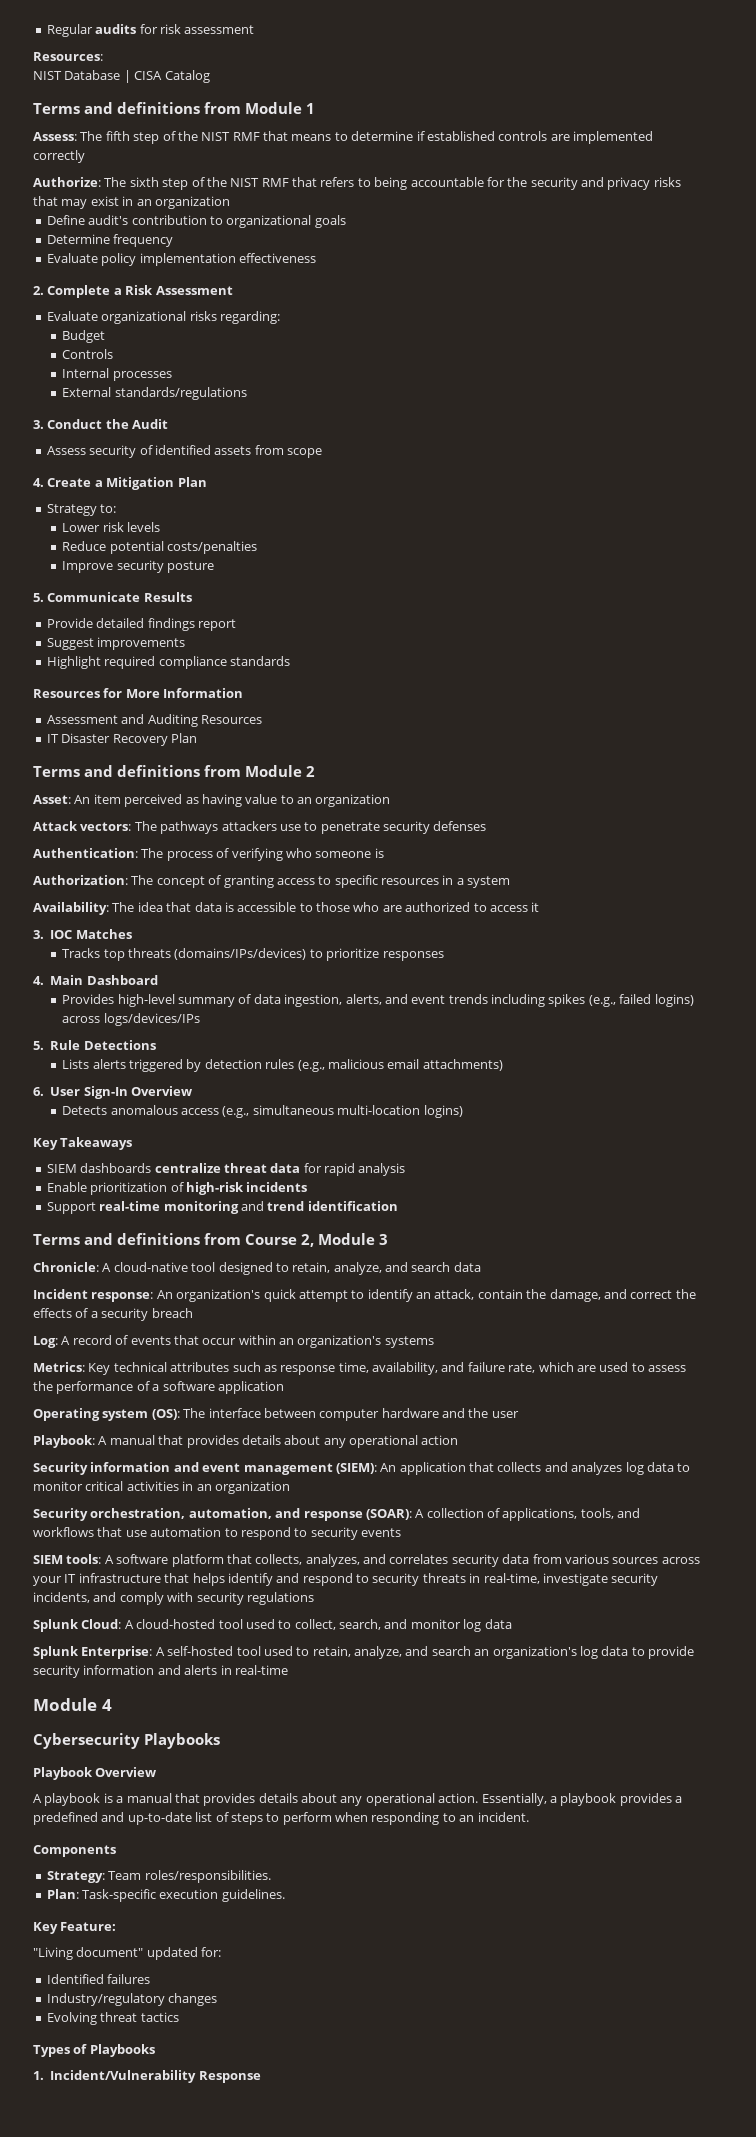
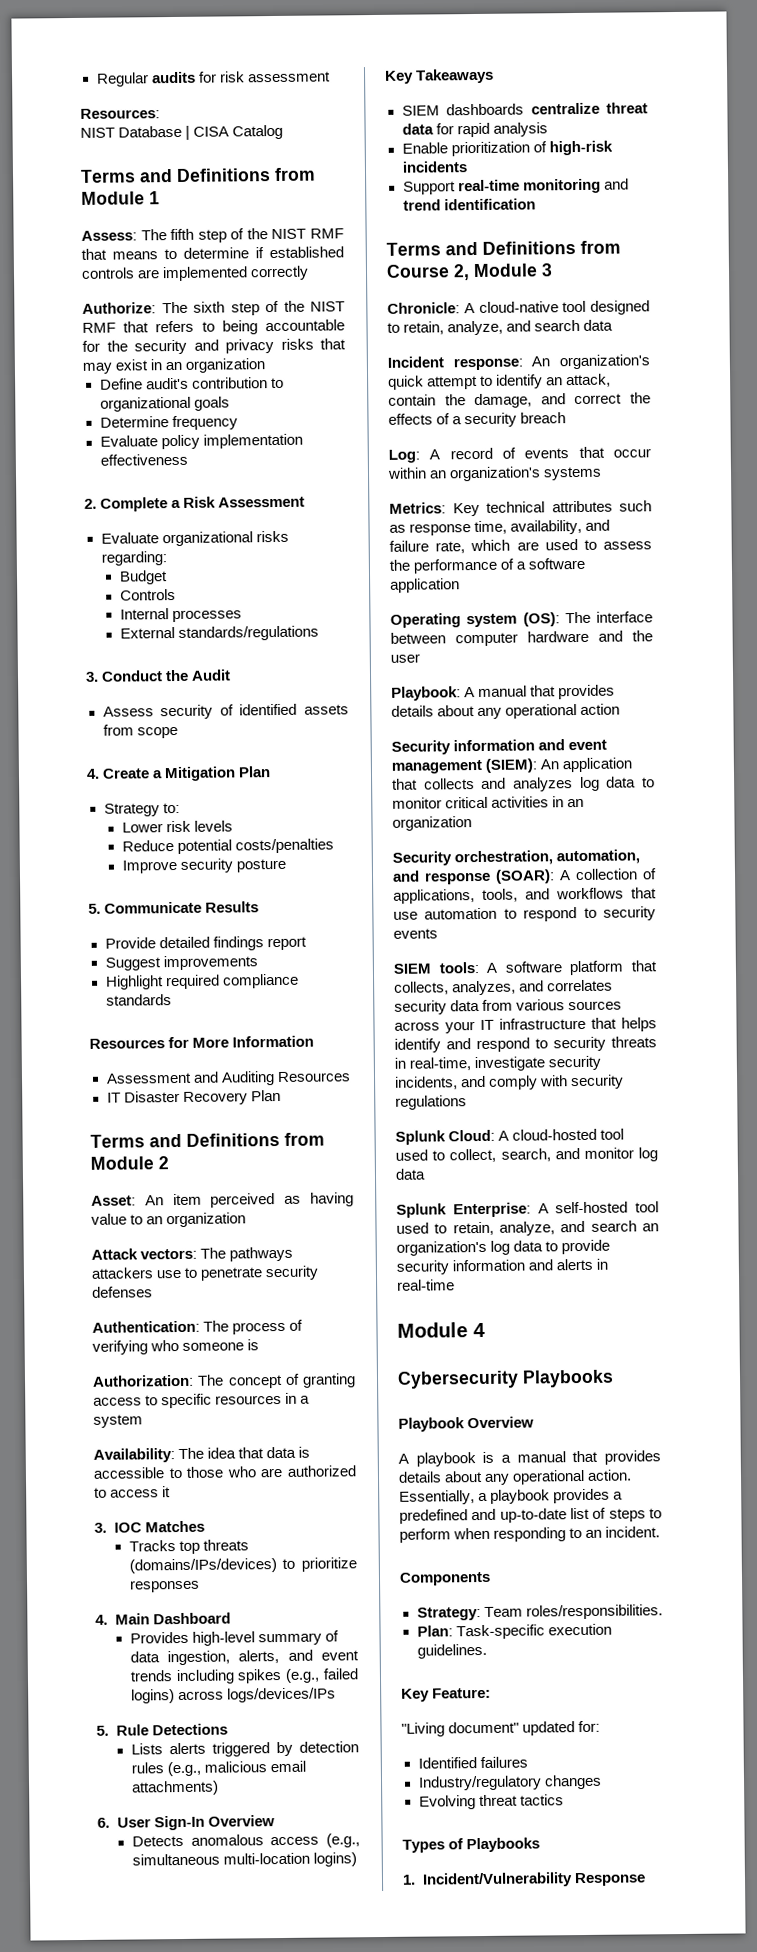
- Terms and definitions from Module 1
+ Terms and Definitions from Module 1
- Terms and definitions from Module 2
+ Terms and Definitions from Module 2
- Terms and definitions from Course 2, Module 3
+ Terms and Definitions from Course 2, Module 3

